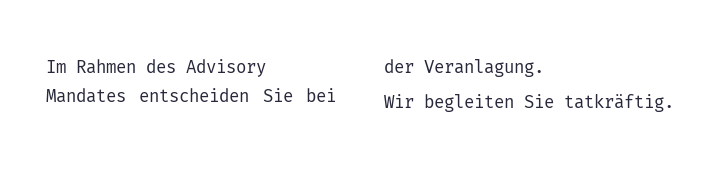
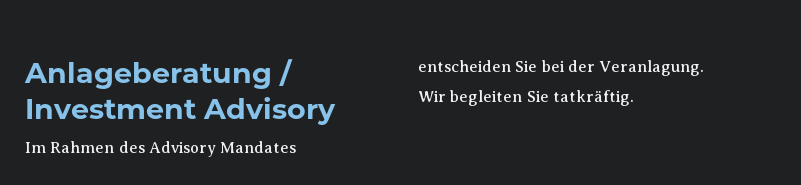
+ Anlageberatung / Investment Advisory

